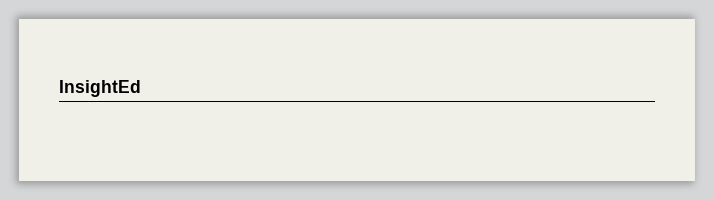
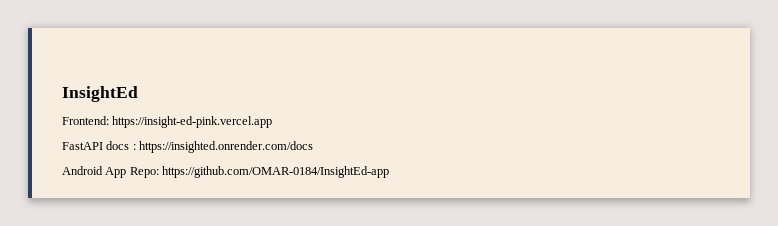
+ Frontend: https://insight-ed-pink.vercel.app
+ FastAPI docs : https://insighted.onrender.com/docs
+ Android App Repo: https://github.com/OMAR-0184/InsightEd-app

